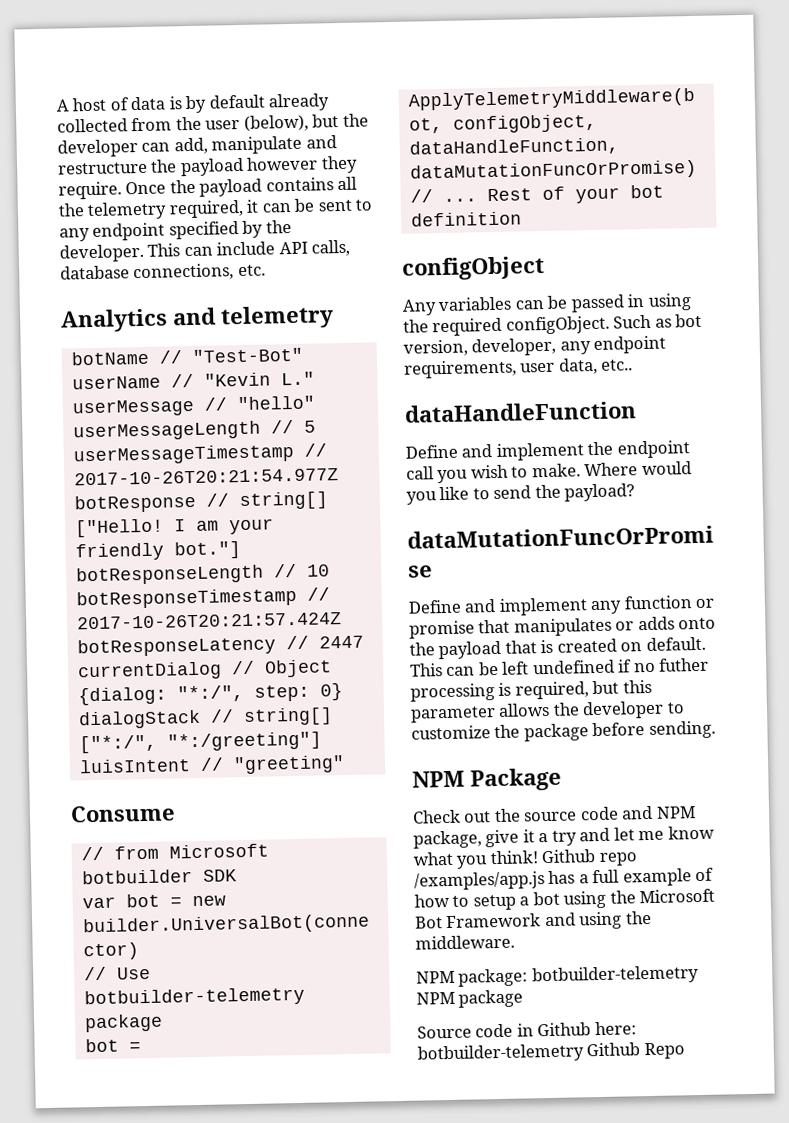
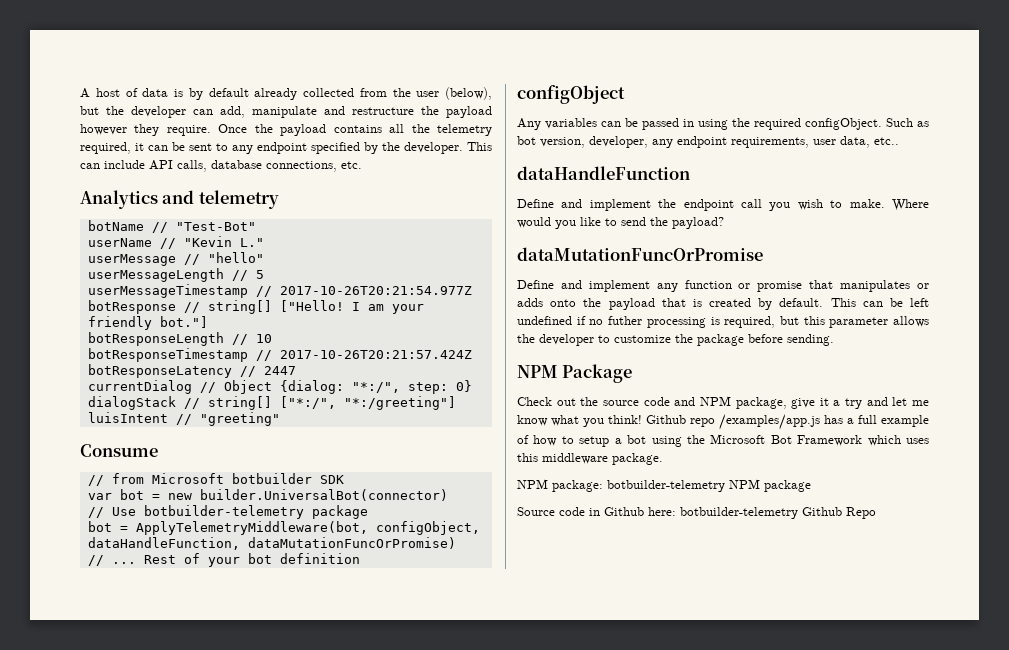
- Define and implement any function or promise that manipulates or adds onto the payload that is created on default.
+ Define and implement any function or promise that manipulates or adds onto the payload that is created by default.
- Github repo /examples/app.js has a full example of how to setup a bot using the Microsoft Bot Framework and using the middleware.
+ Github repo /examples/app.js has a full example of how to setup a bot using the Microsoft Bot Framework which uses this middleware package.

